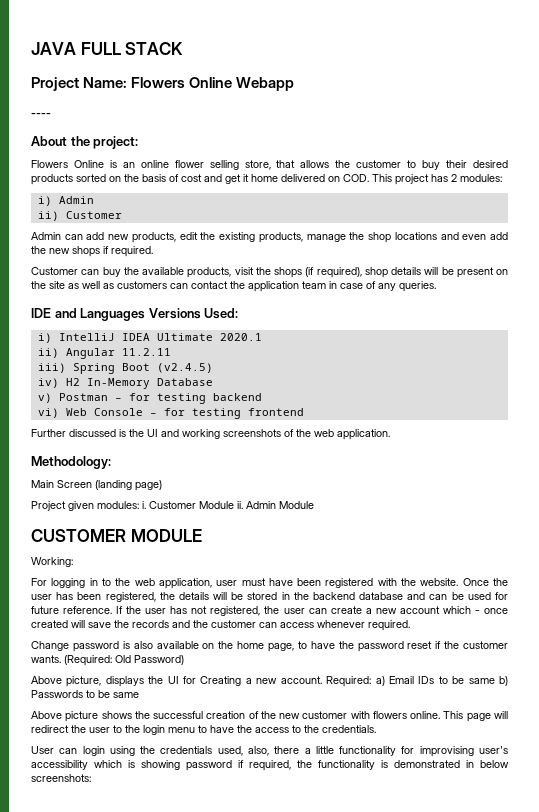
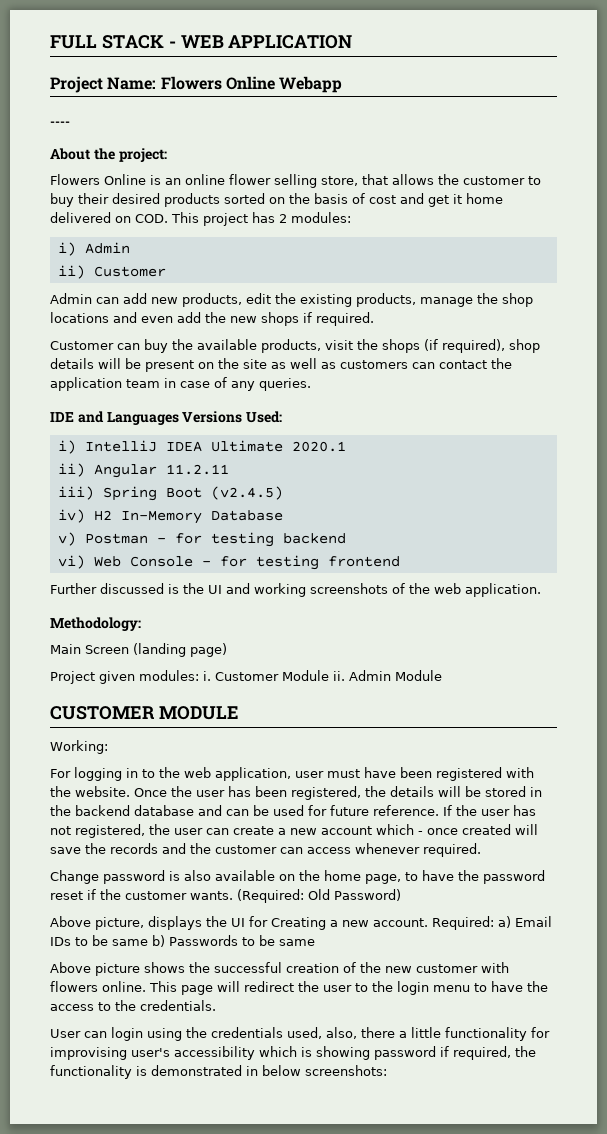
- JAVA FULL STACK
+ FULL STACK - WEB APPLICATION

